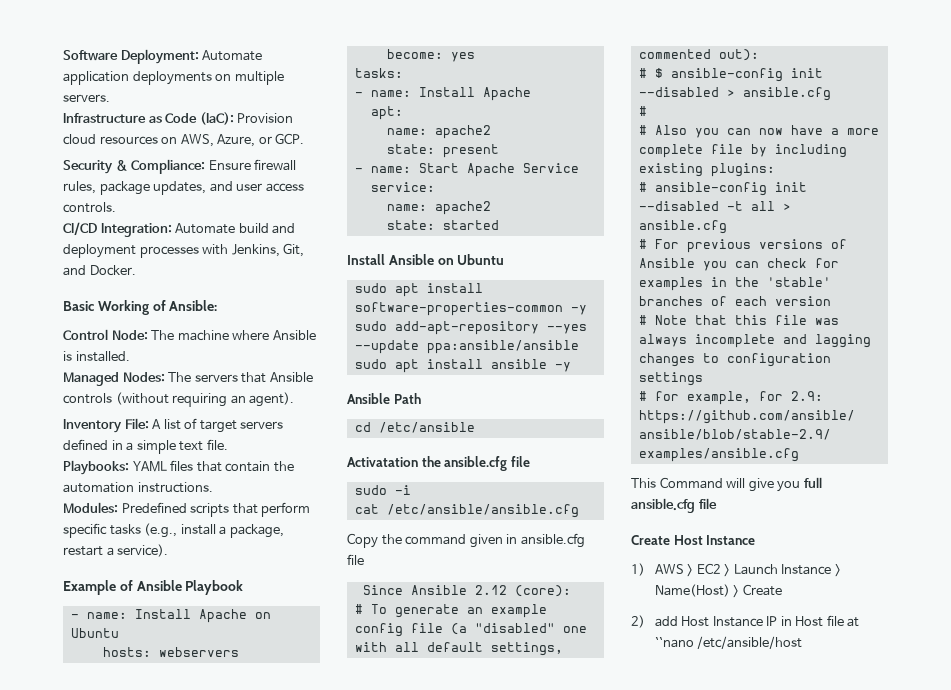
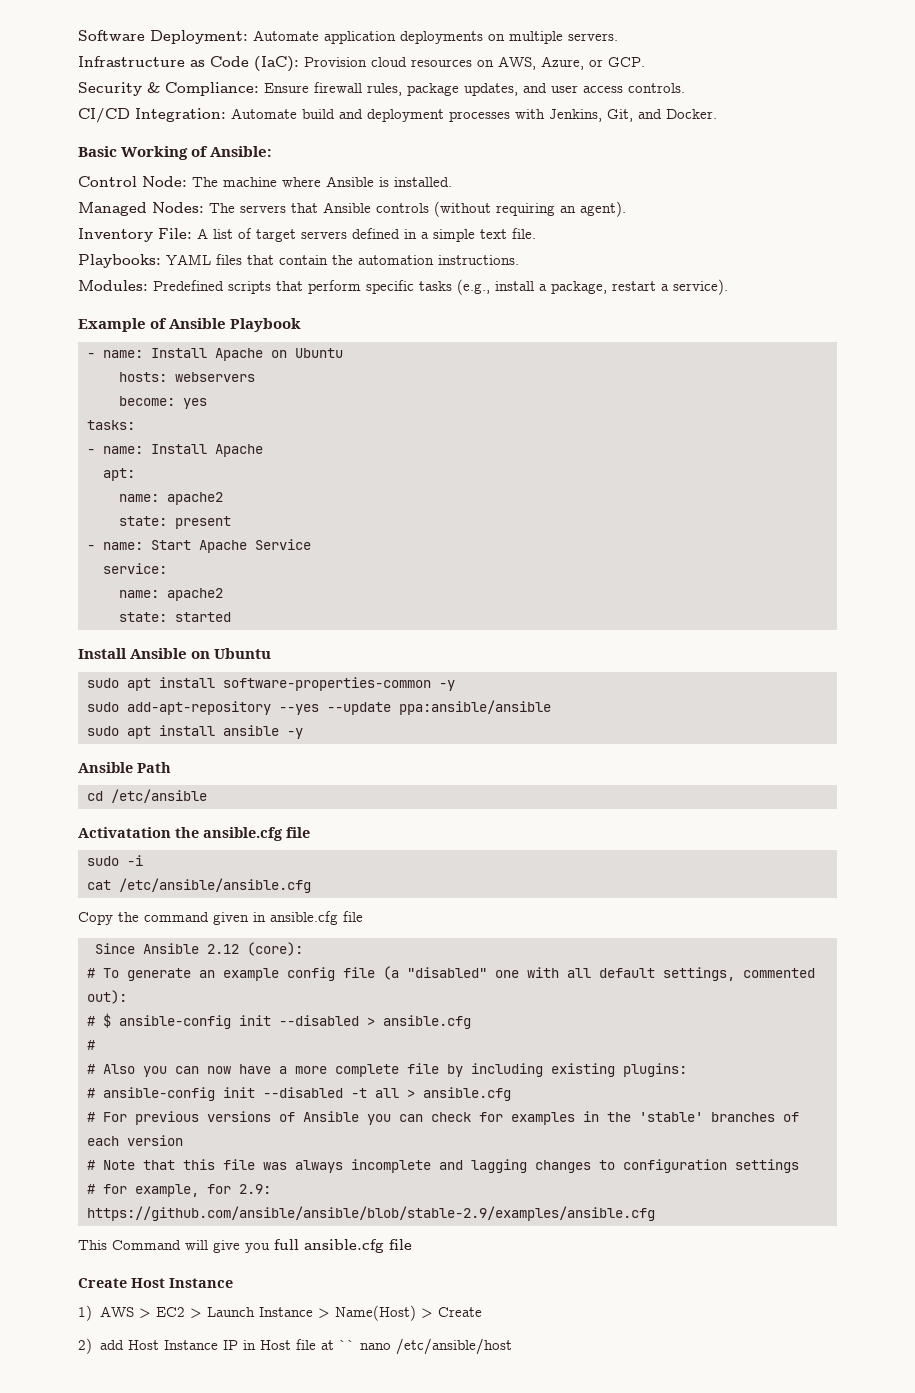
- 2) add Host Instance IP in Host file at ``nano /etc/ansible/host
+ 2) add Host Instance IP in Host file at `` nano /etc/ansible/host

